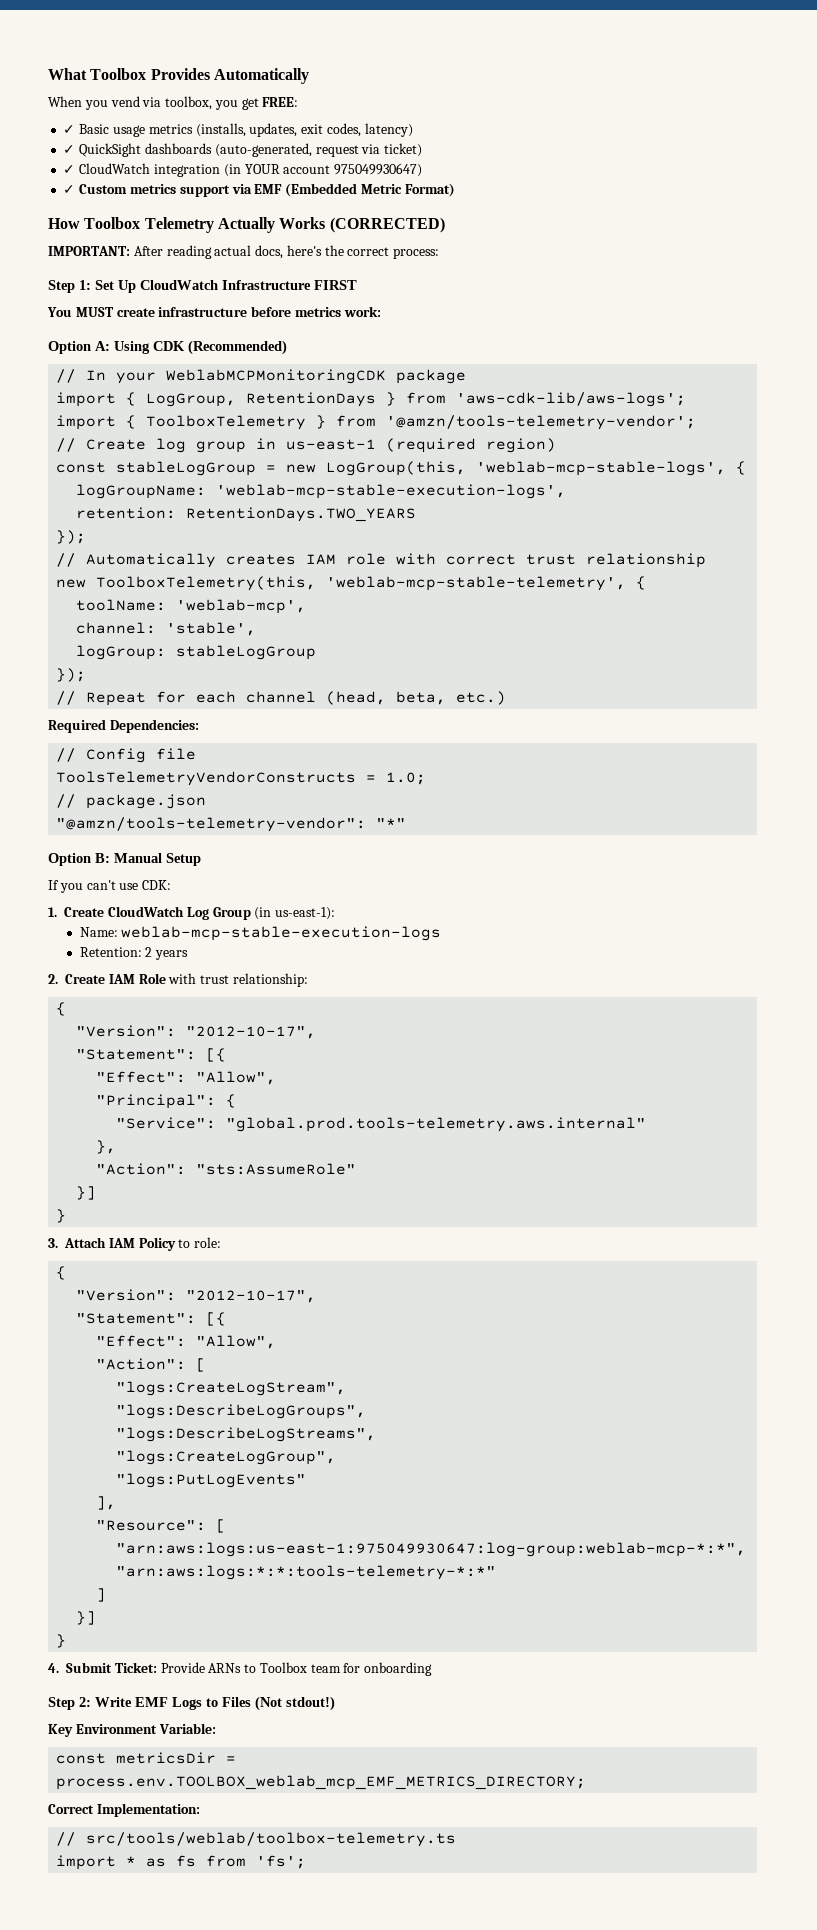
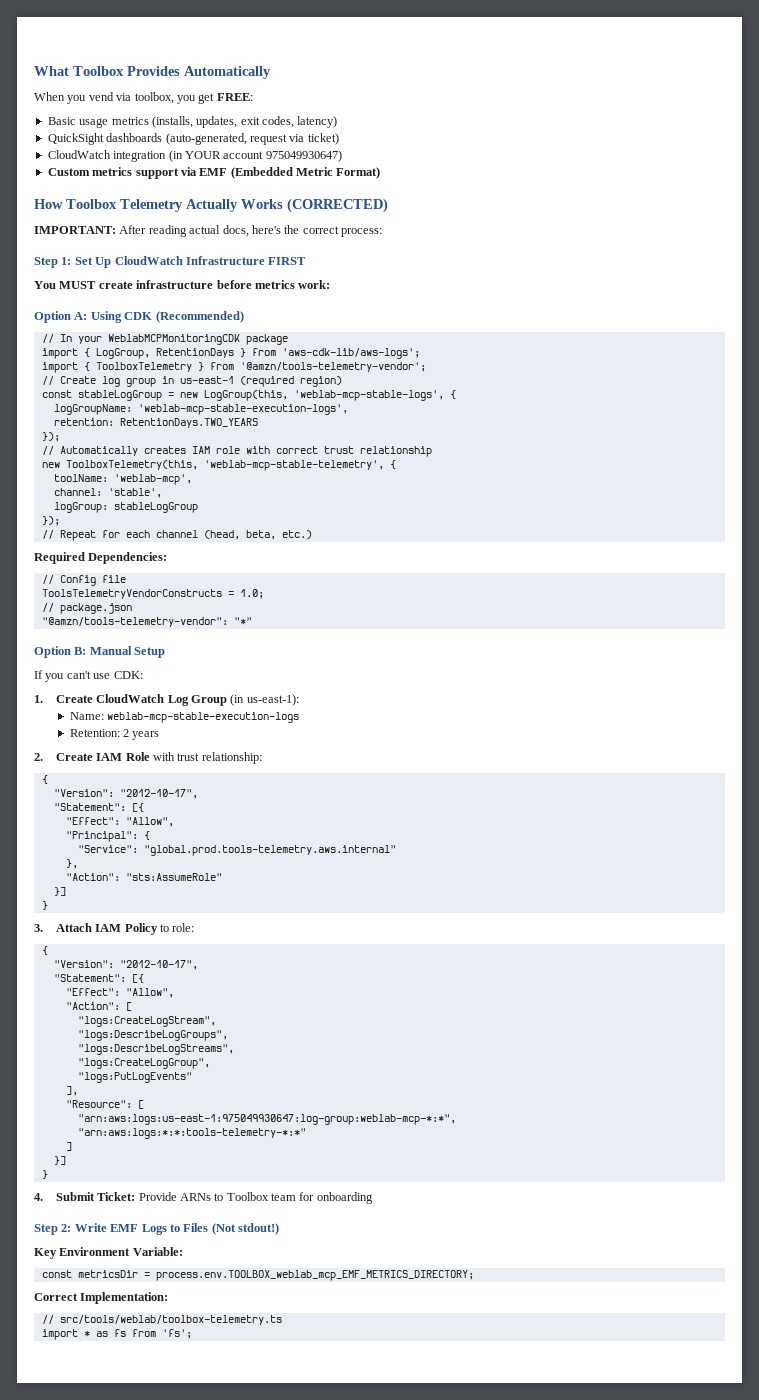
- ✓ Basic usage metrics (installs, updates, exit codes, latency)
+ Basic usage metrics (installs, updates, exit codes, latency)
- ✓ QuickSight dashboards (auto-generated, request via ticket)
+ QuickSight dashboards (auto-generated, request via ticket)
- ✓ CloudWatch integration (in YOUR account 975049930647)
+ CloudWatch integration (in YOUR account 975049930647)
- ✓ Custom metrics support via EMF (Embedded Metric Format)
+ Custom metrics support via EMF (Embedded Metric Format)

